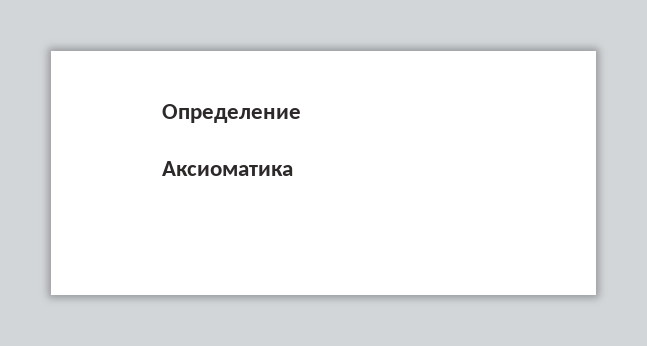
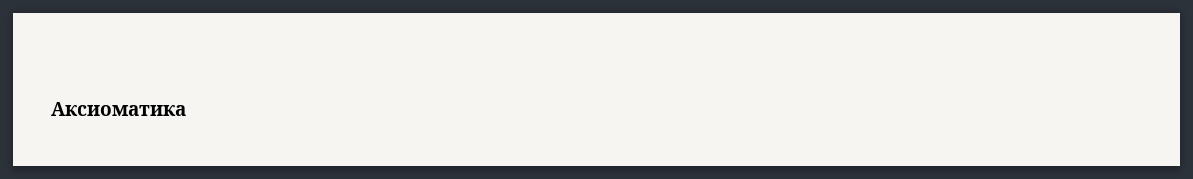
- Определение

